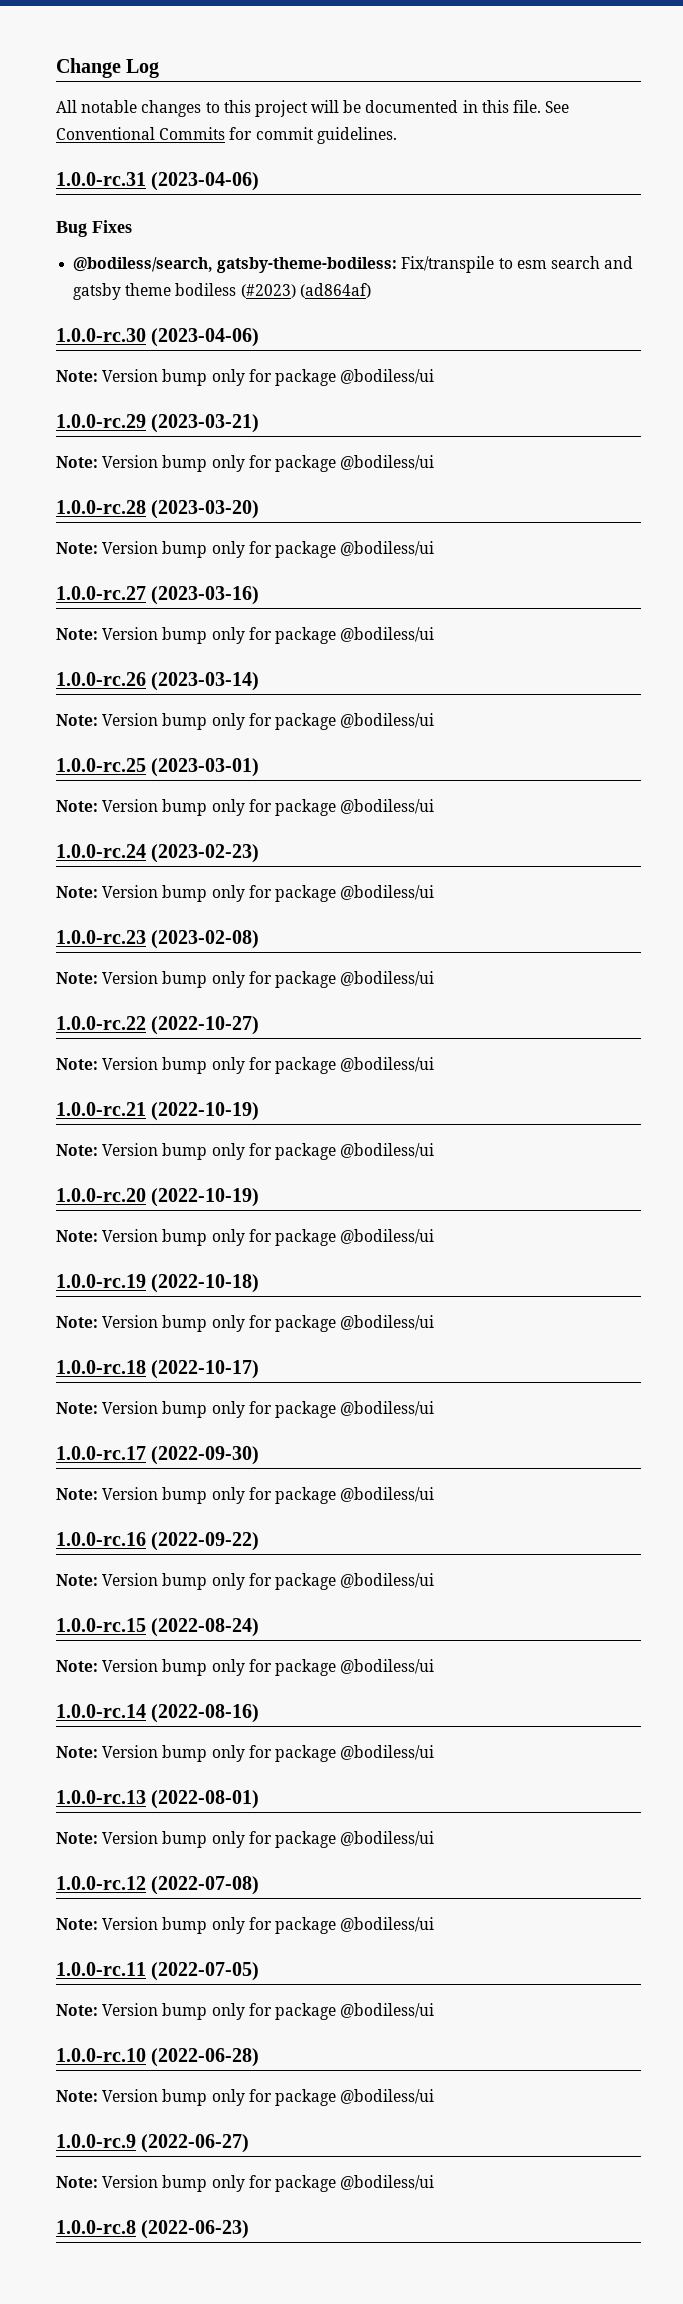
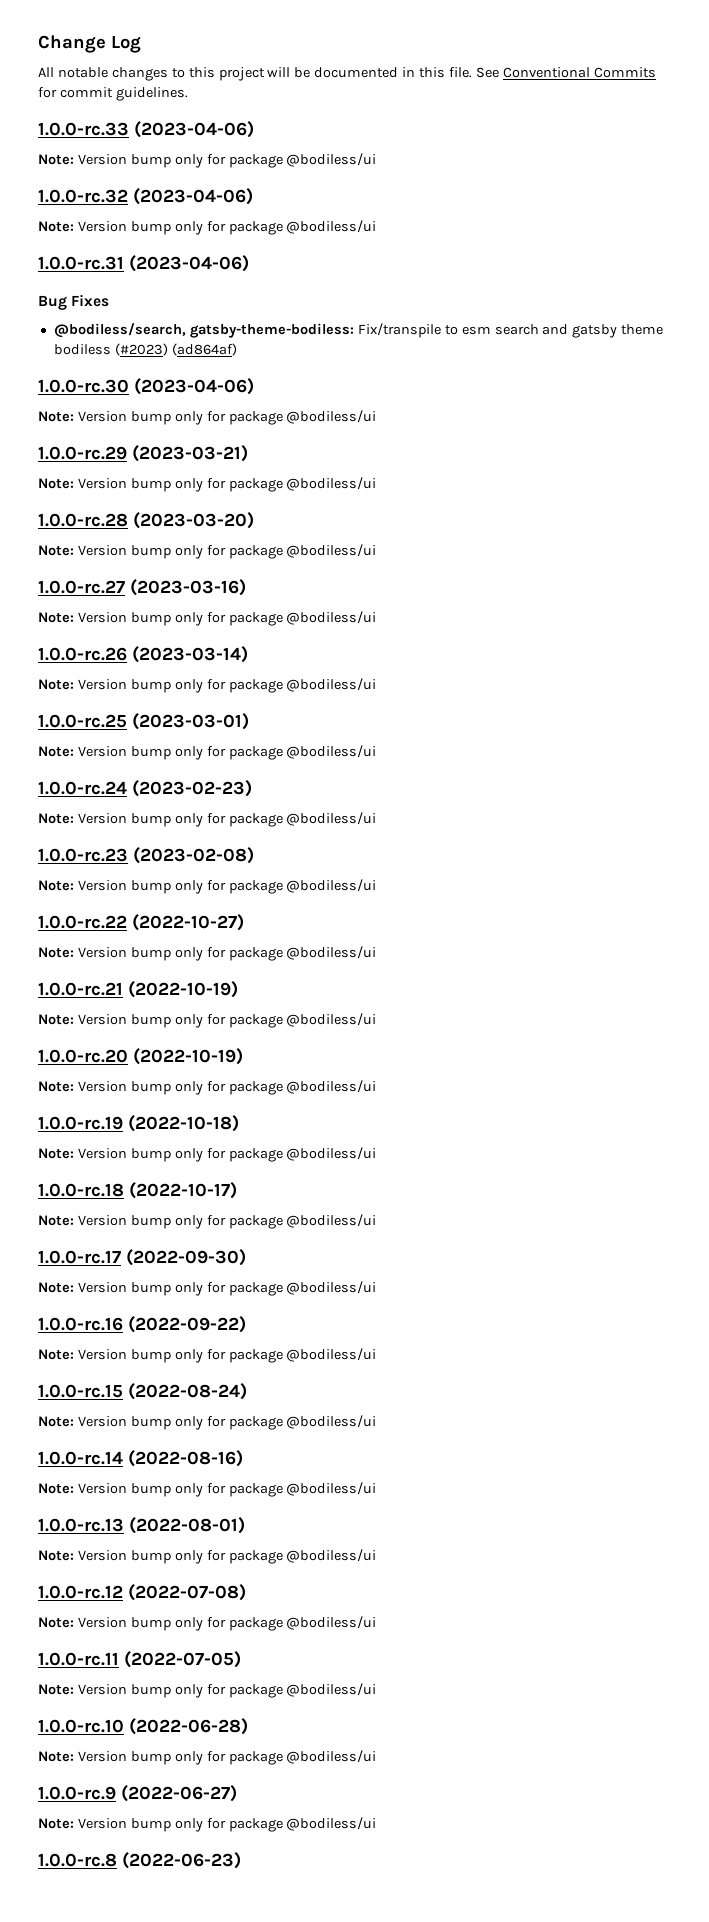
+ 1.0.0-rc.33 (2023-04-06)
+ Note: Version bump only for package @bodiless/ui
+ 1.0.0-rc.32 (2023-04-06)
+ Note: Version bump only for package @bodiless/ui

